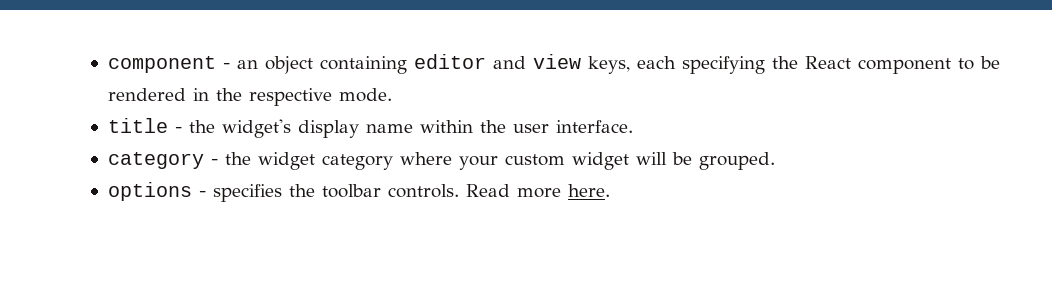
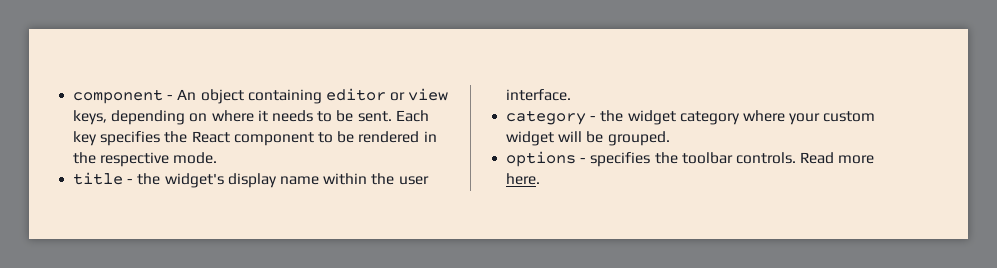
- component - an object containing editor and view keys, each specifying the React component to be rendered in the respective mode.
+ component - An object containing editor or view keys, depending on where it needs to be sent. Each key specifies the React component to be rendered in the respective mode.

